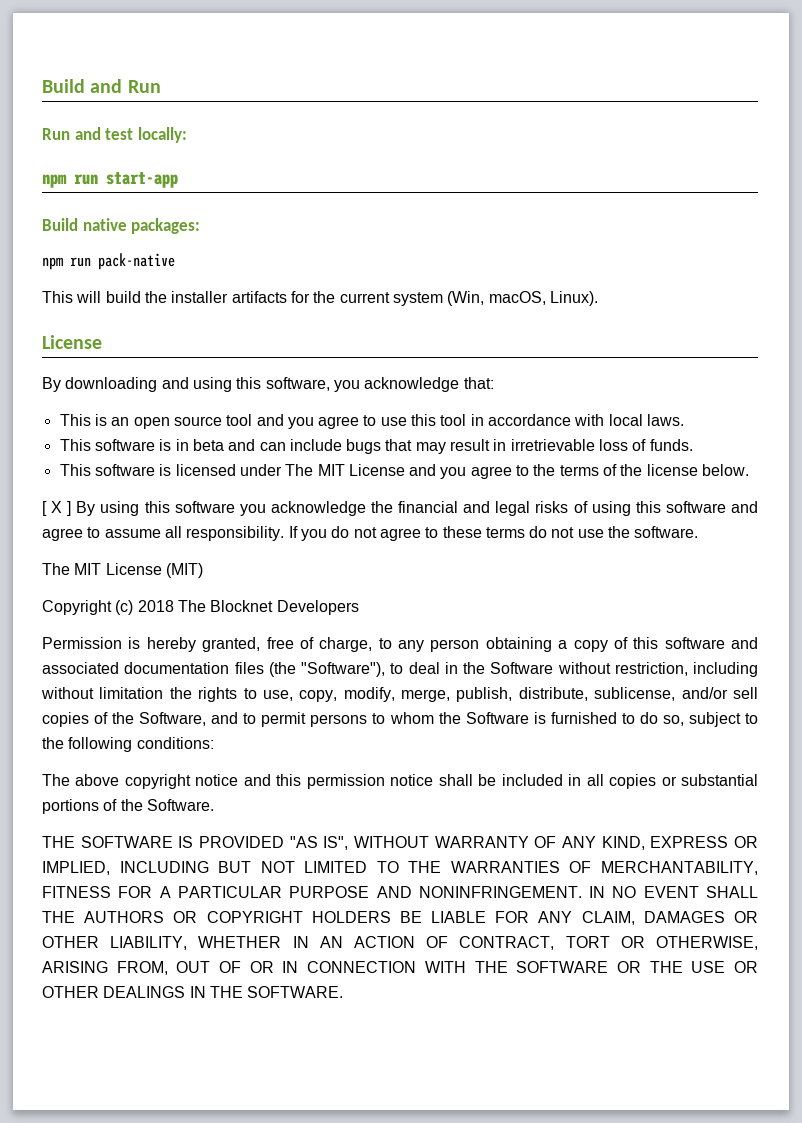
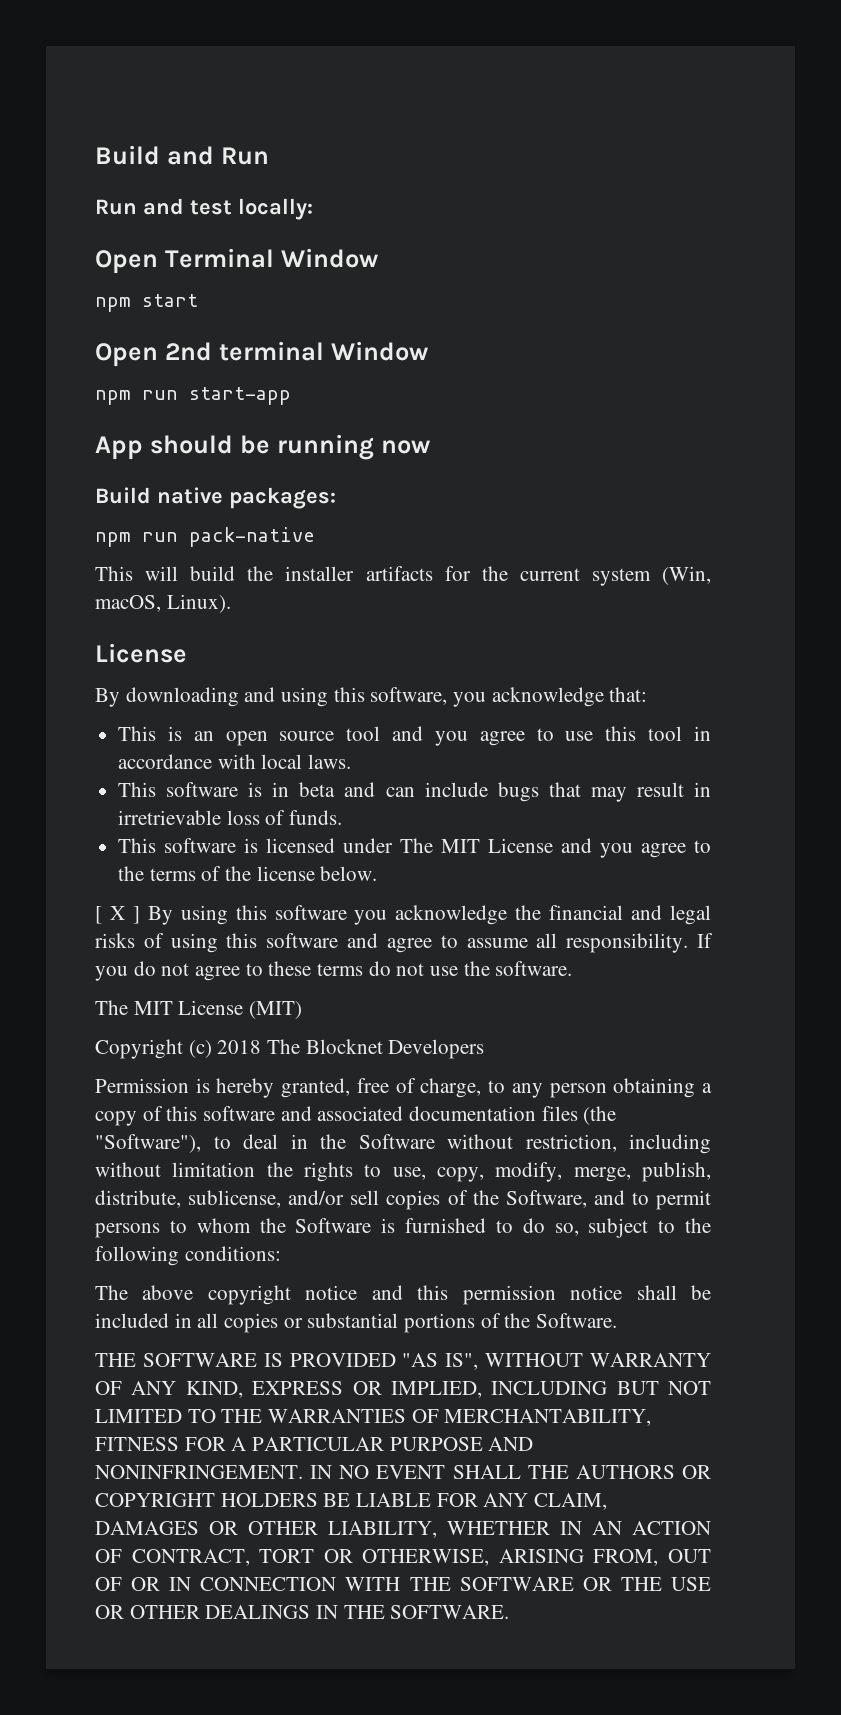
+ Open Terminal Window
+ npm start
+ Open 2nd terminal Window
  npm run start-app
+ App should be running now

